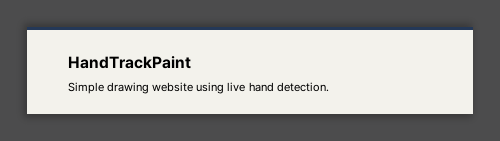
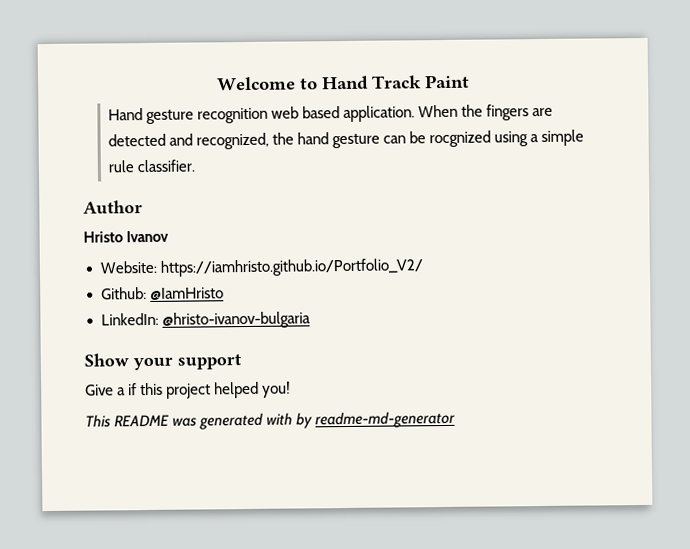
- HandTrackPaint
- Simple drawing website using live hand detection.
+ Welcome to Hand Track Paint
+ Hand gesture recognition web based application. When the fingers are detected and recognized, the hand gesture can be rocgnized using a simple rule classifier.
+ Author
+ Hristo Ivanov
+ Website: https://iamhristo.github.io/Portfolio_V2/
+ Github: @IamHristo
+ LinkedIn: @hristo-ivanov-bulgaria
+ Show your support
+ Give a if this project helped you!
+ This README was generated with by readme-md-generator

